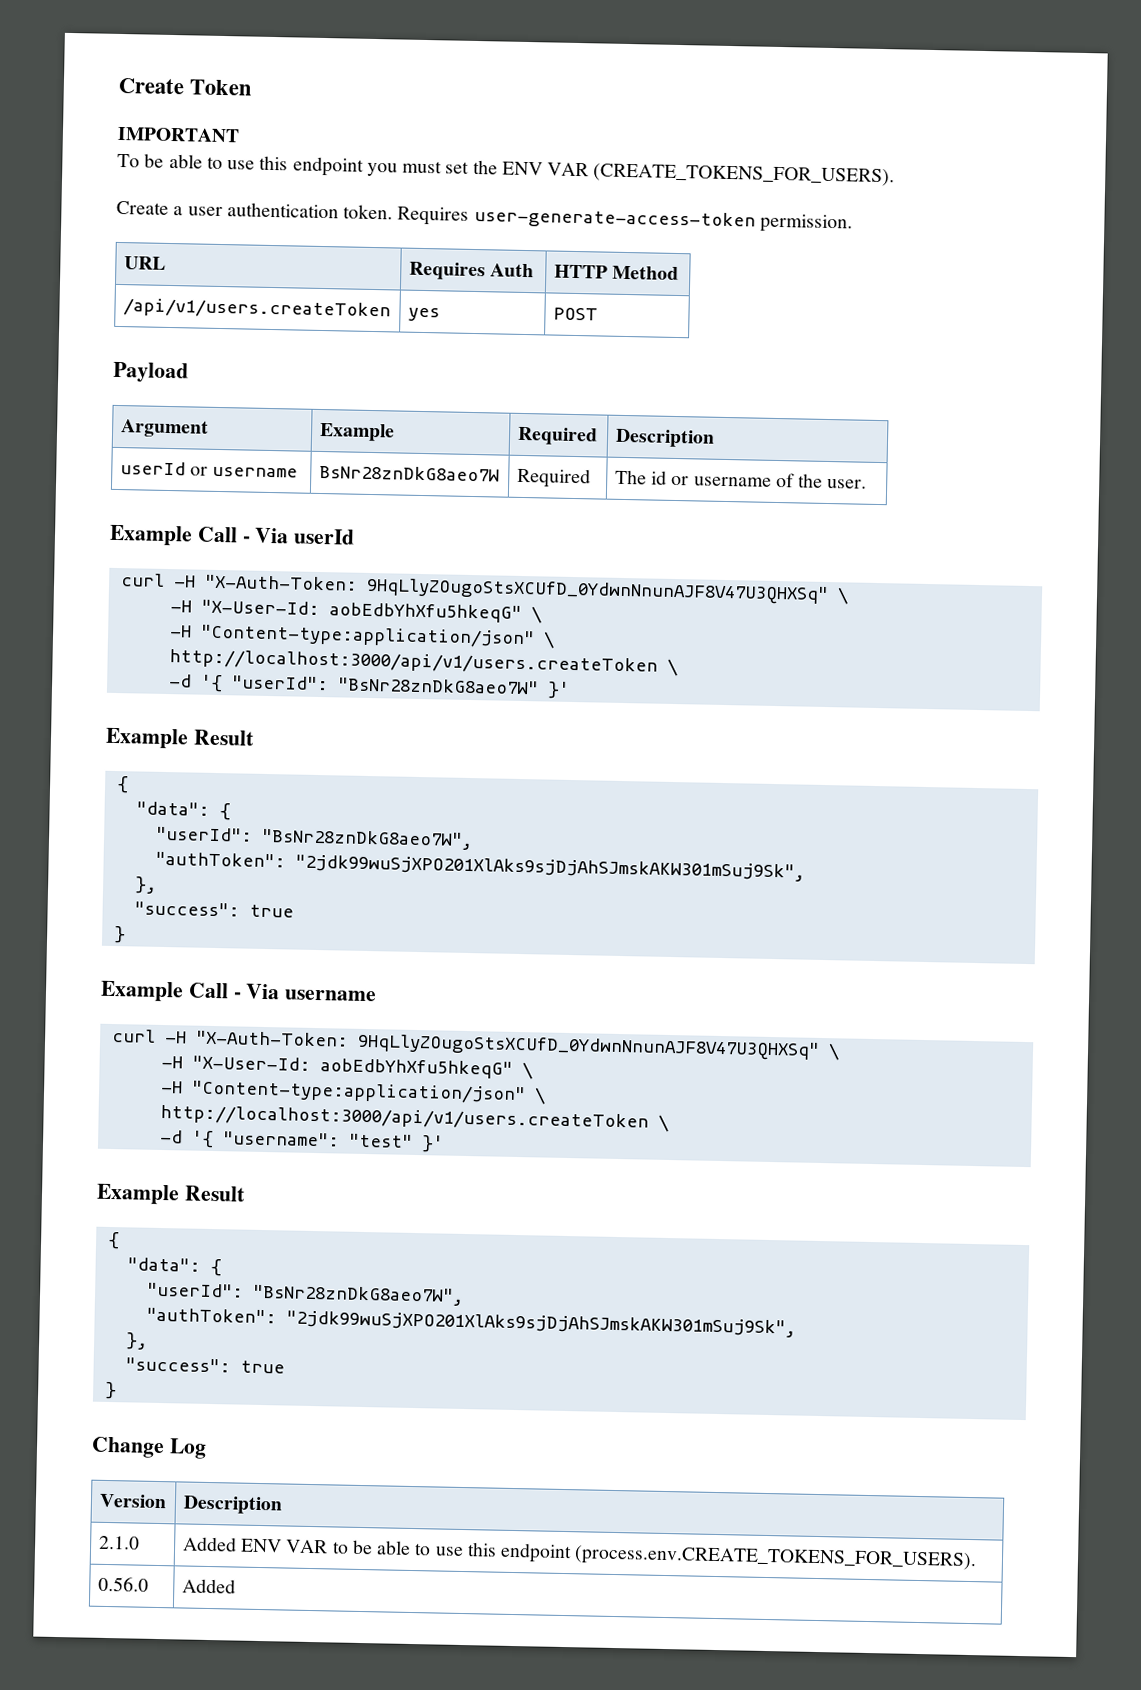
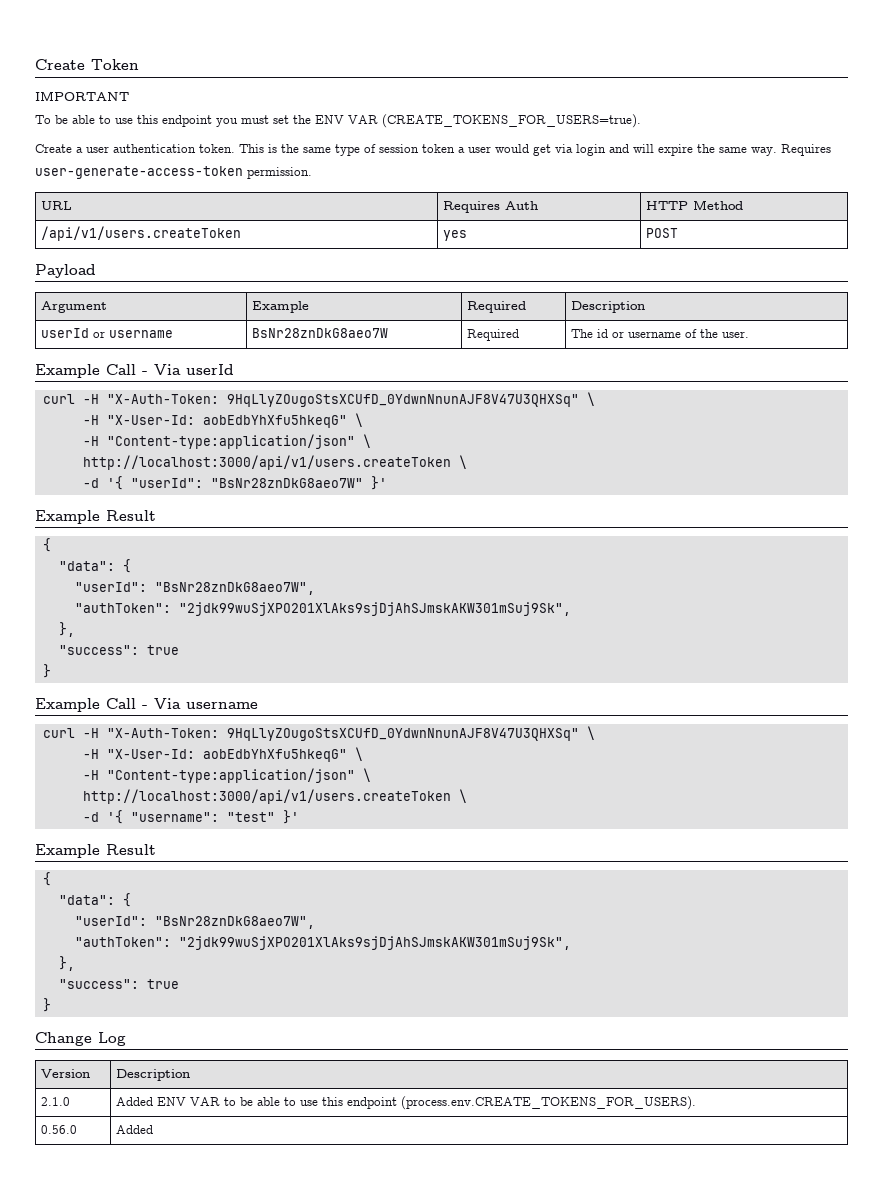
- To be able to use this endpoint you must set the ENV VAR (CREATE_TOKENS_FOR_USERS).
+ To be able to use this endpoint you must set the ENV VAR (CREATE_TOKENS_FOR_USERS=true).
+ This is the same type of session token a user would get via login and will expire the same way.

